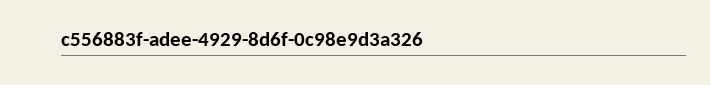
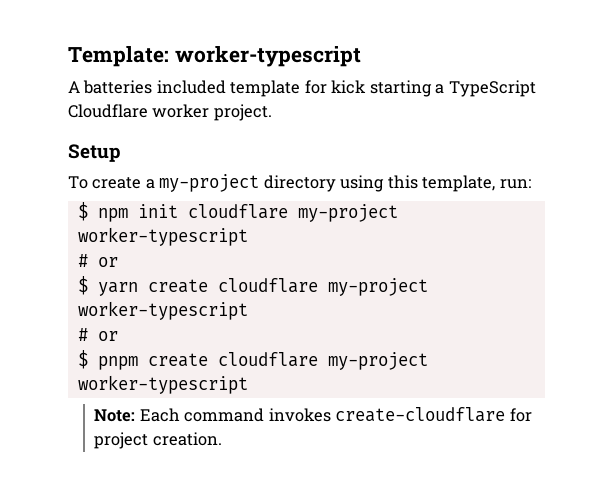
- c556883f-adee-4929-8d6f-0c98e9d3a326
+ Template: worker-typescript
+ A batteries included template for kick starting a TypeScript Cloudflare worker project.
+ Setup
+ To create a my-project directory using this template, run:
+ $ npm init cloudflare my-project worker-typescript
+ # or
+ $ yarn create cloudflare my-project worker-typescript
+ # or
+ $ pnpm create cloudflare my-project worker-typescript
+ Note: Each command invokes create-cloudflare for project creation.

